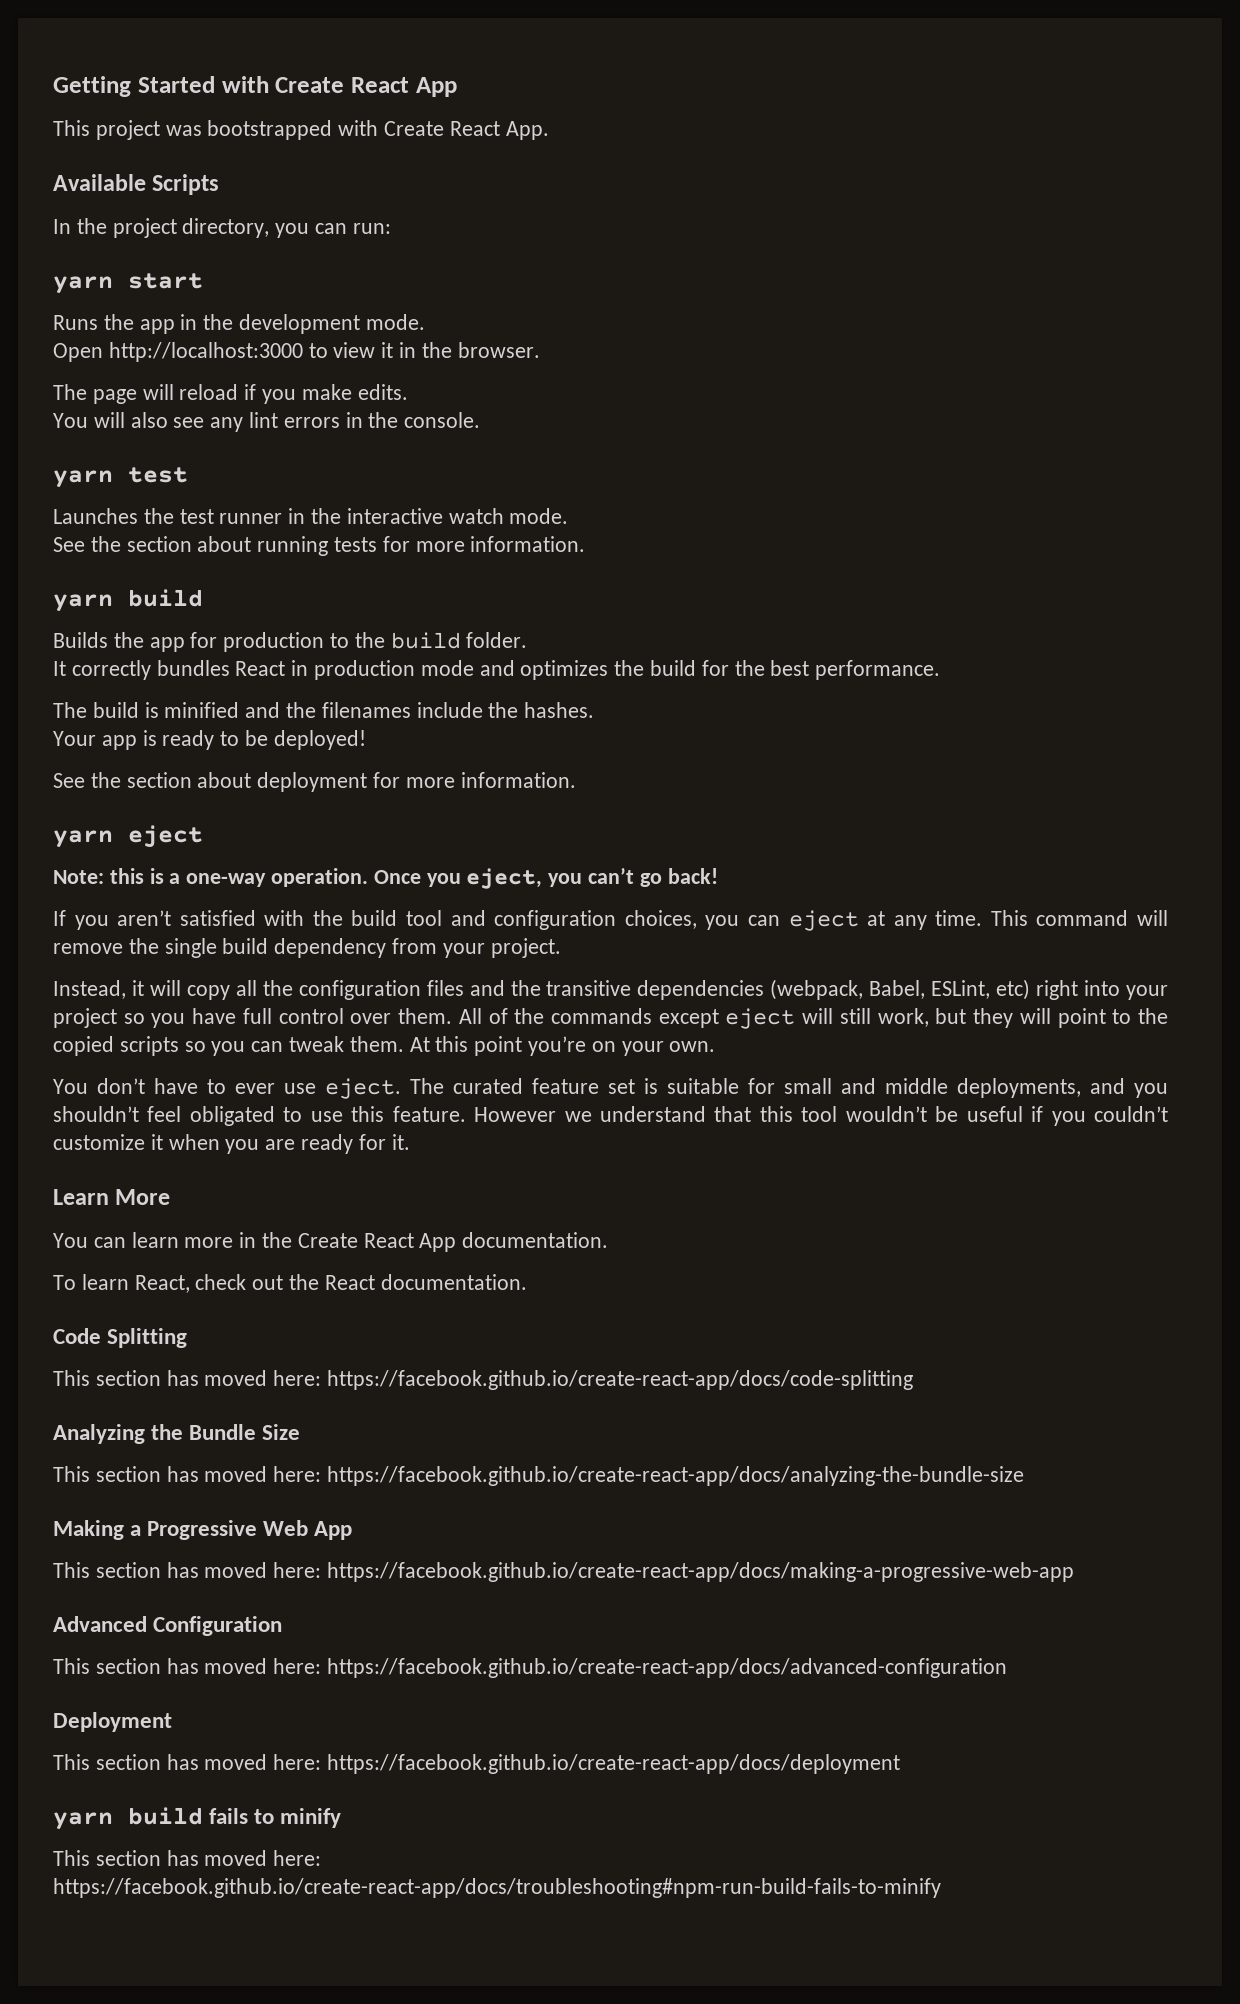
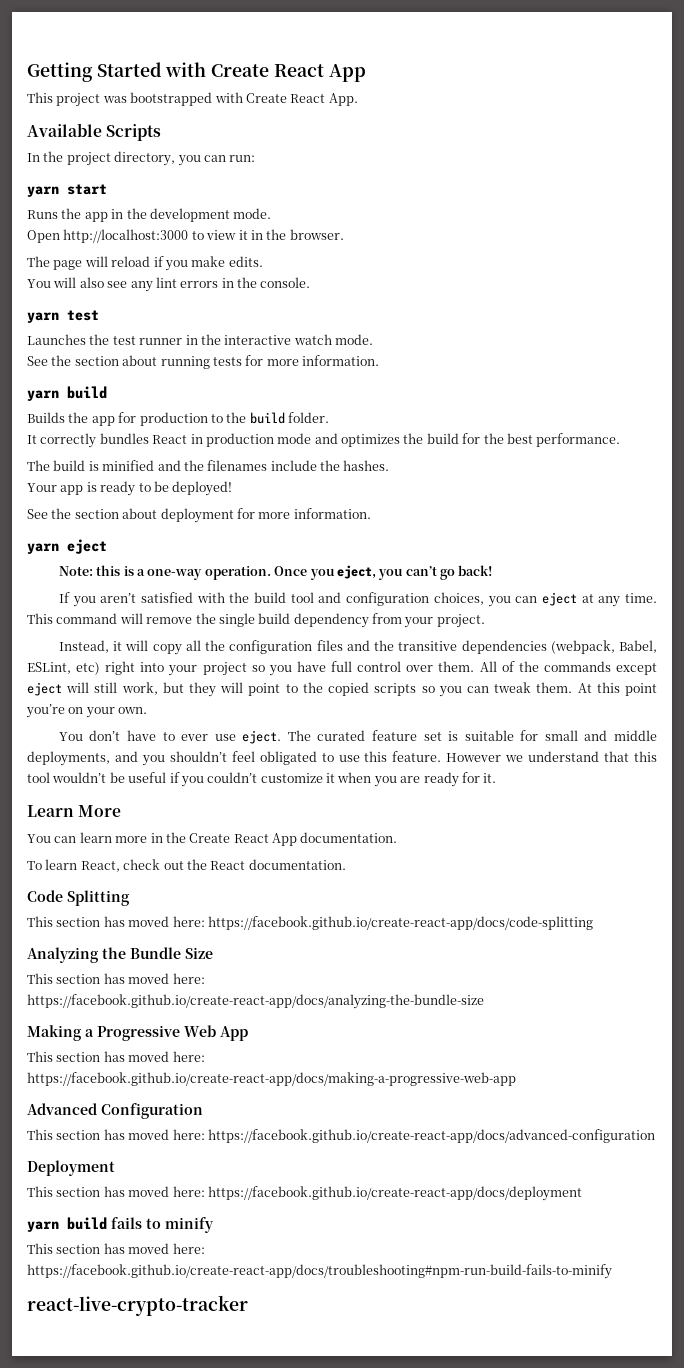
+ react-live-crypto-tracker

